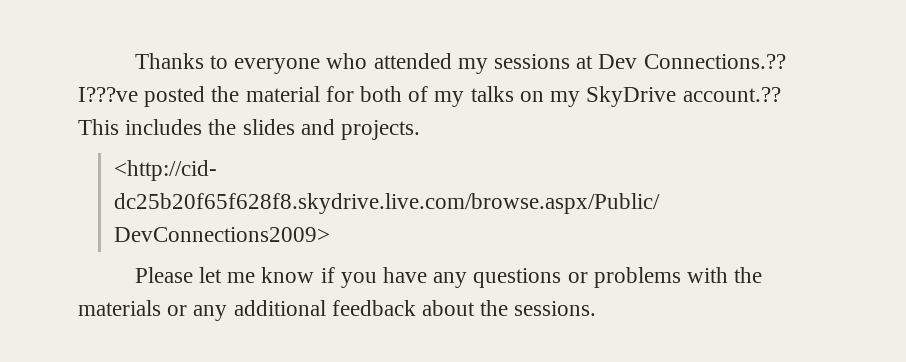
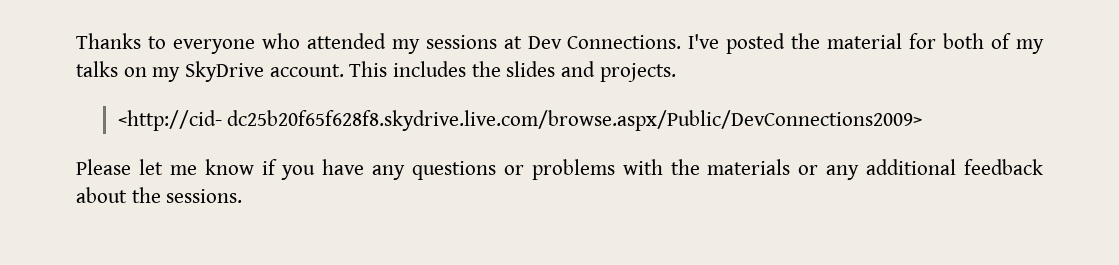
- Thanks to everyone who attended my sessions at Dev Connections.?? I???ve posted the material for both of my talks on my SkyDrive account.??
+ Thanks to everyone who attended my sessions at Dev Connections. I've posted the material for both of my talks on my SkyDrive account.

